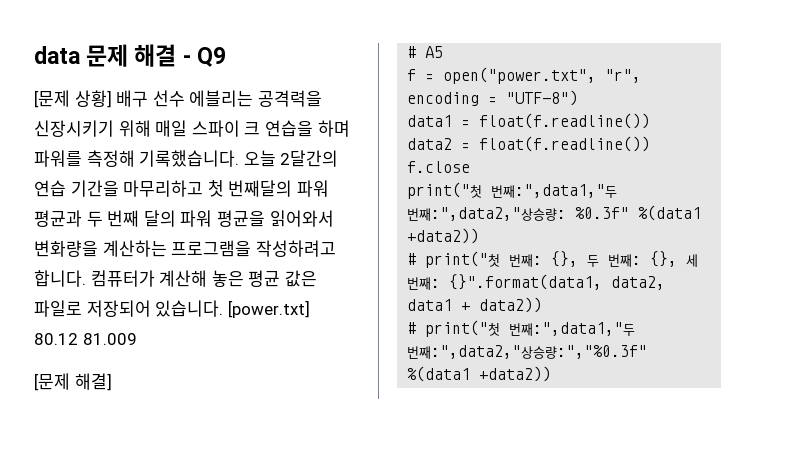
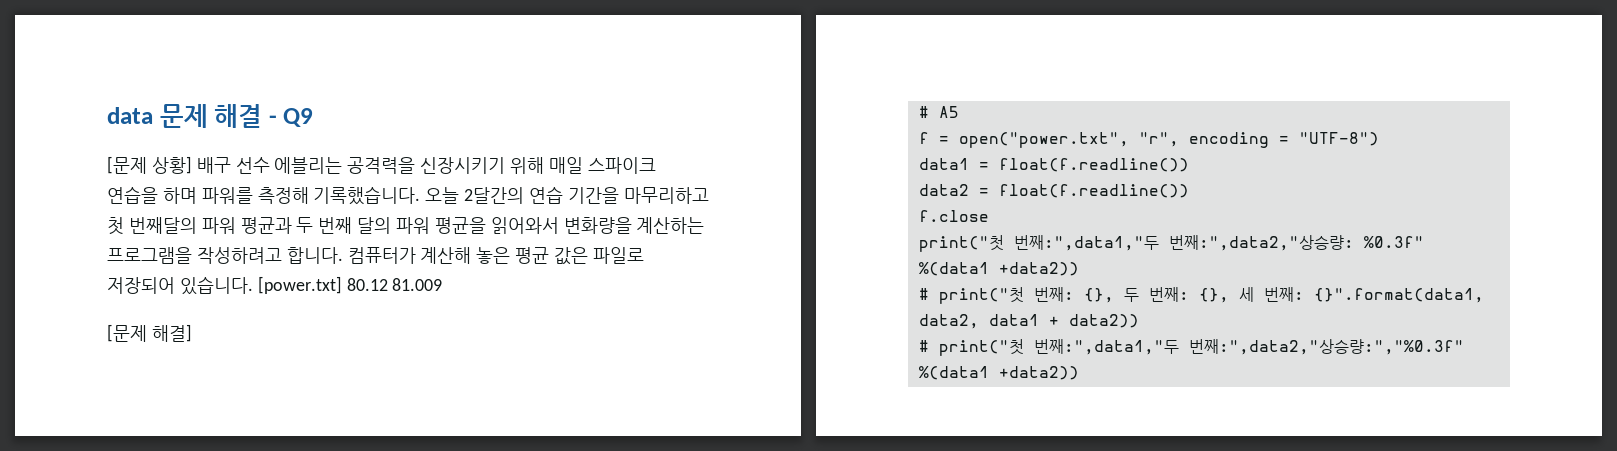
- [문제 상황] 배구 선수 에블리는 공격력을 신장시키기 위해 매일 스파이 크 연습을 하며 파워를 측정해 기록했습니다.
+ [문제 상황] 배구 선수 에블리는 공격력을 신장시키기 위해 매일 스파이크 연습을 하며 파워를 측정해 기록했습니다.

